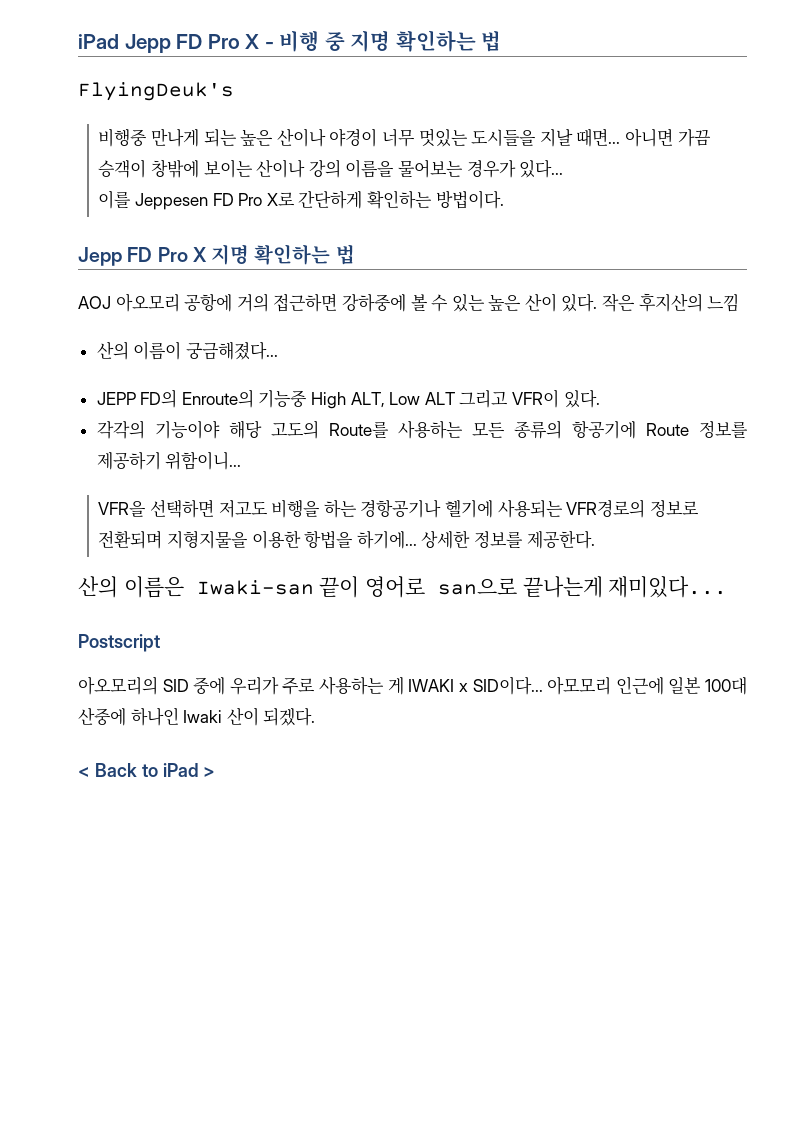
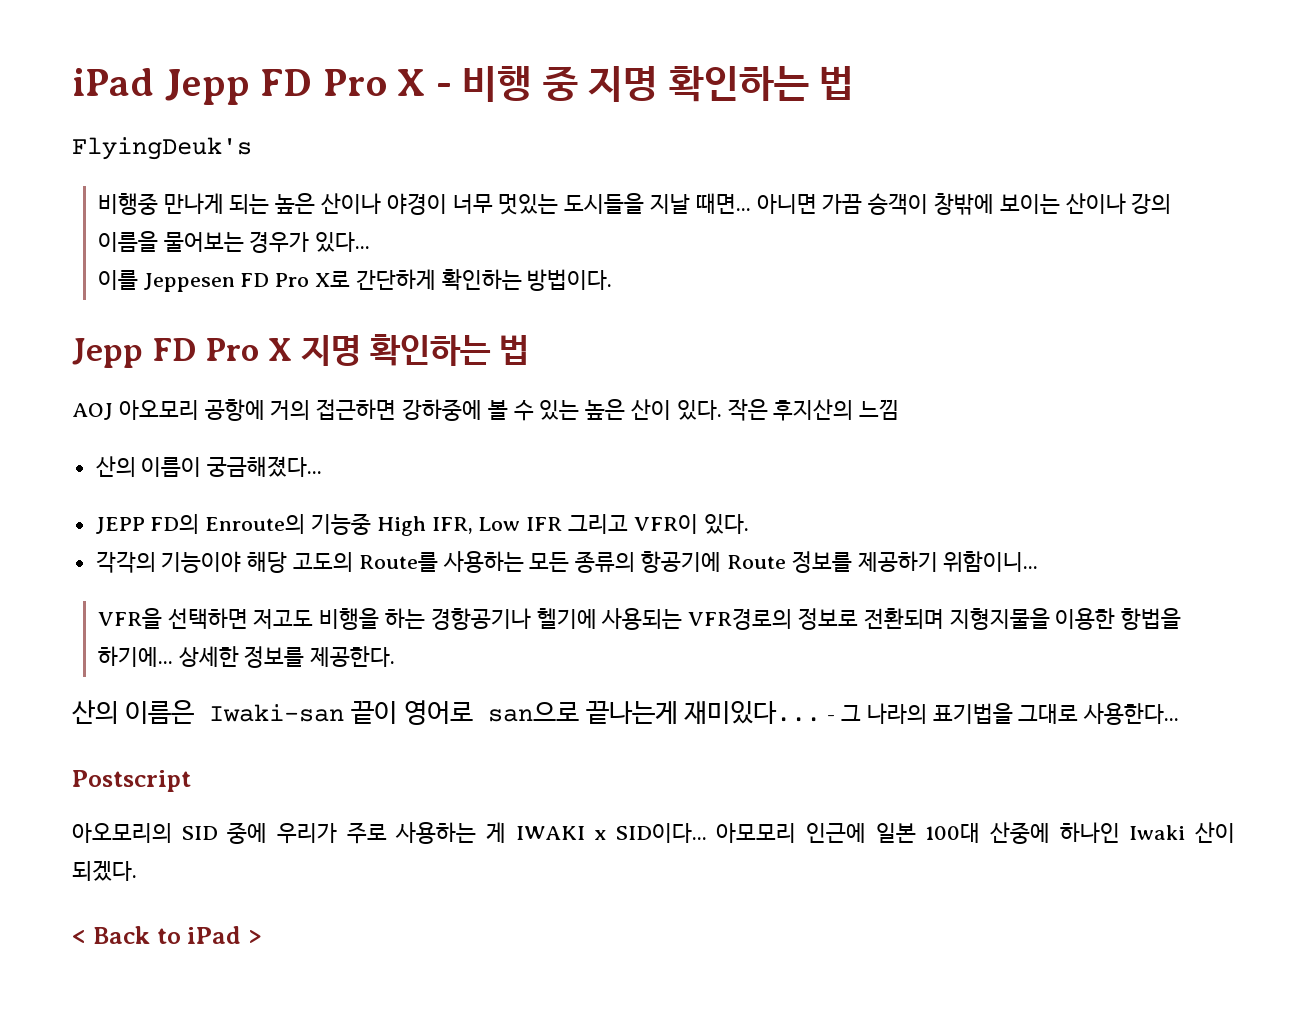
- JEPP FD의 Enroute의 기능중 High ALT, Low ALT 그리고 VFR이 있다.
+ JEPP FD의 Enroute의 기능중 High IFR, Low IFR 그리고 VFR이 있다.
+ - 그 나라의 표기법을 그대로 사용한다...

